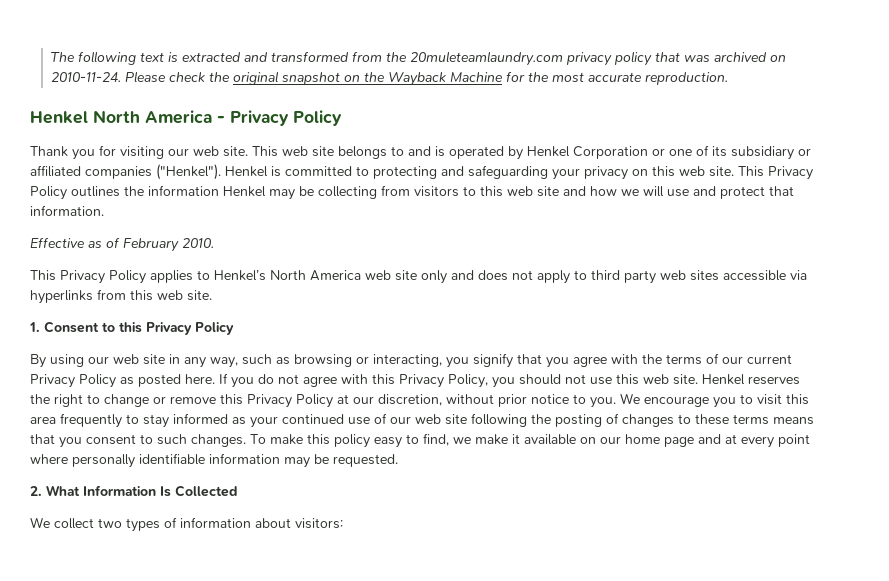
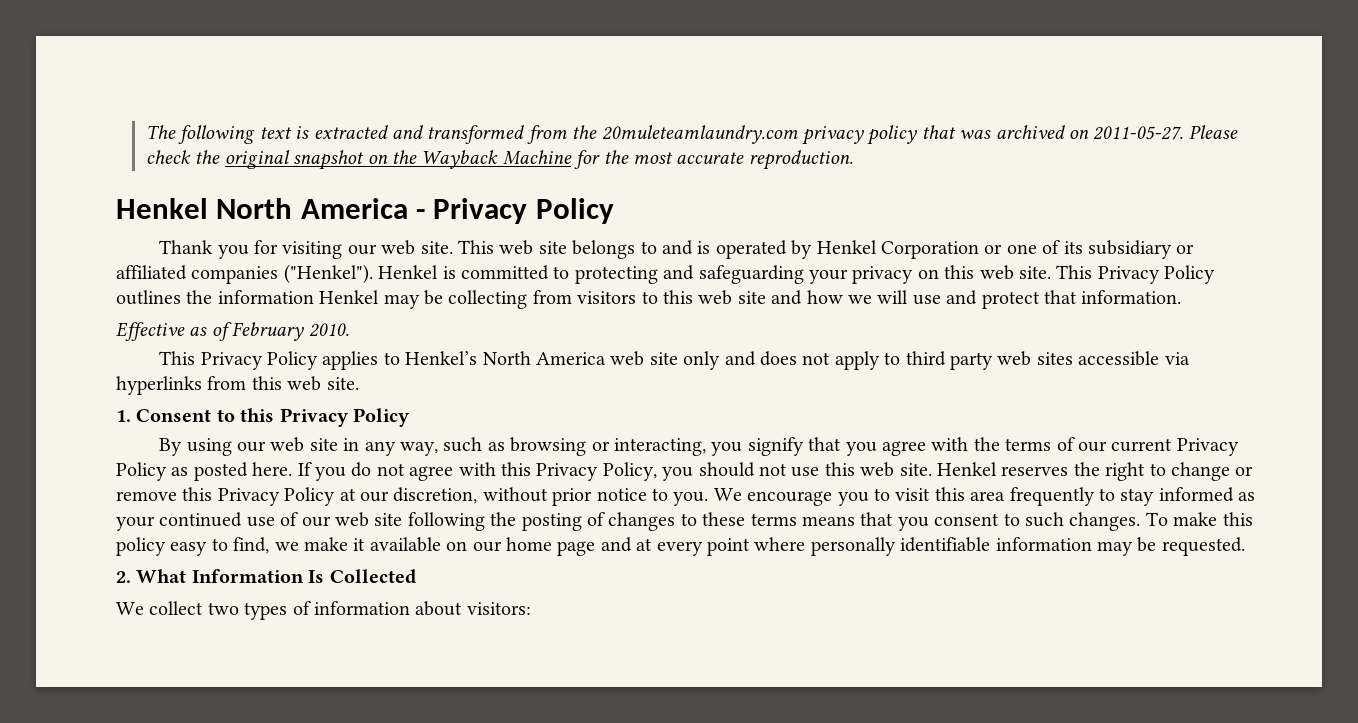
- The following text is extracted and transformed from the 20muleteamlaundry.com privacy policy that was archived on 2010-11-24.
+ The following text is extracted and transformed from the 20muleteamlaundry.com privacy policy that was archived on 2011-05-27.

